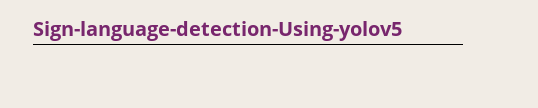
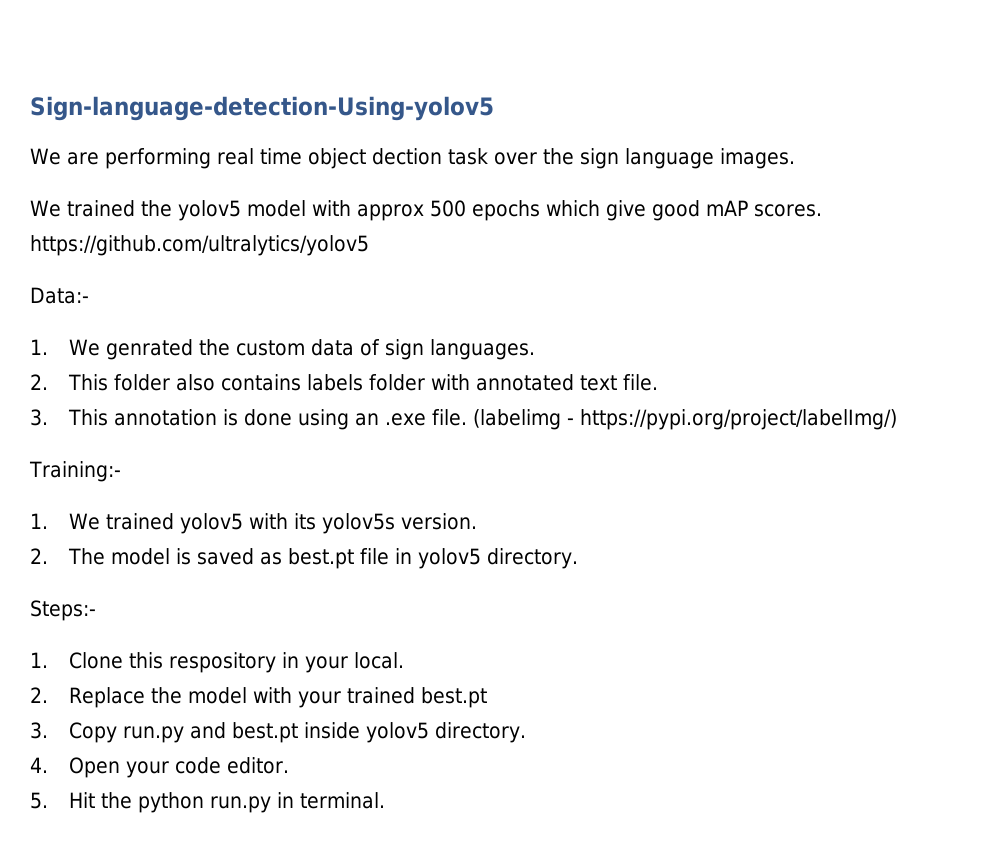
+ We are performing real time object dection task over the sign language images.
+ We trained the yolov5 model with approx 500 epochs which give good mAP scores. https://github.com/ultralytics/yolov5
+ Data:-
+ 1. We genrated the custom data of sign languages.
+ 2. This folder also contains labels folder with annotated text file.
+ 3. This annotation is done using an .exe file. (labelimg - https://pypi.org/project/labelImg/)
+ Training:-
+ 1. We trained yolov5 with its yolov5s version.
+ 2. The model is saved as best.pt file in yolov5 directory.
+ Steps:-
+ 1. Clone this respository in your local.
+ 2. Replace the model with your trained best.pt
+ 3. Copy run.py and best.pt inside yolov5 directory.
+ 4. Open your code editor.
+ 5. Hit the python run.py in terminal.

